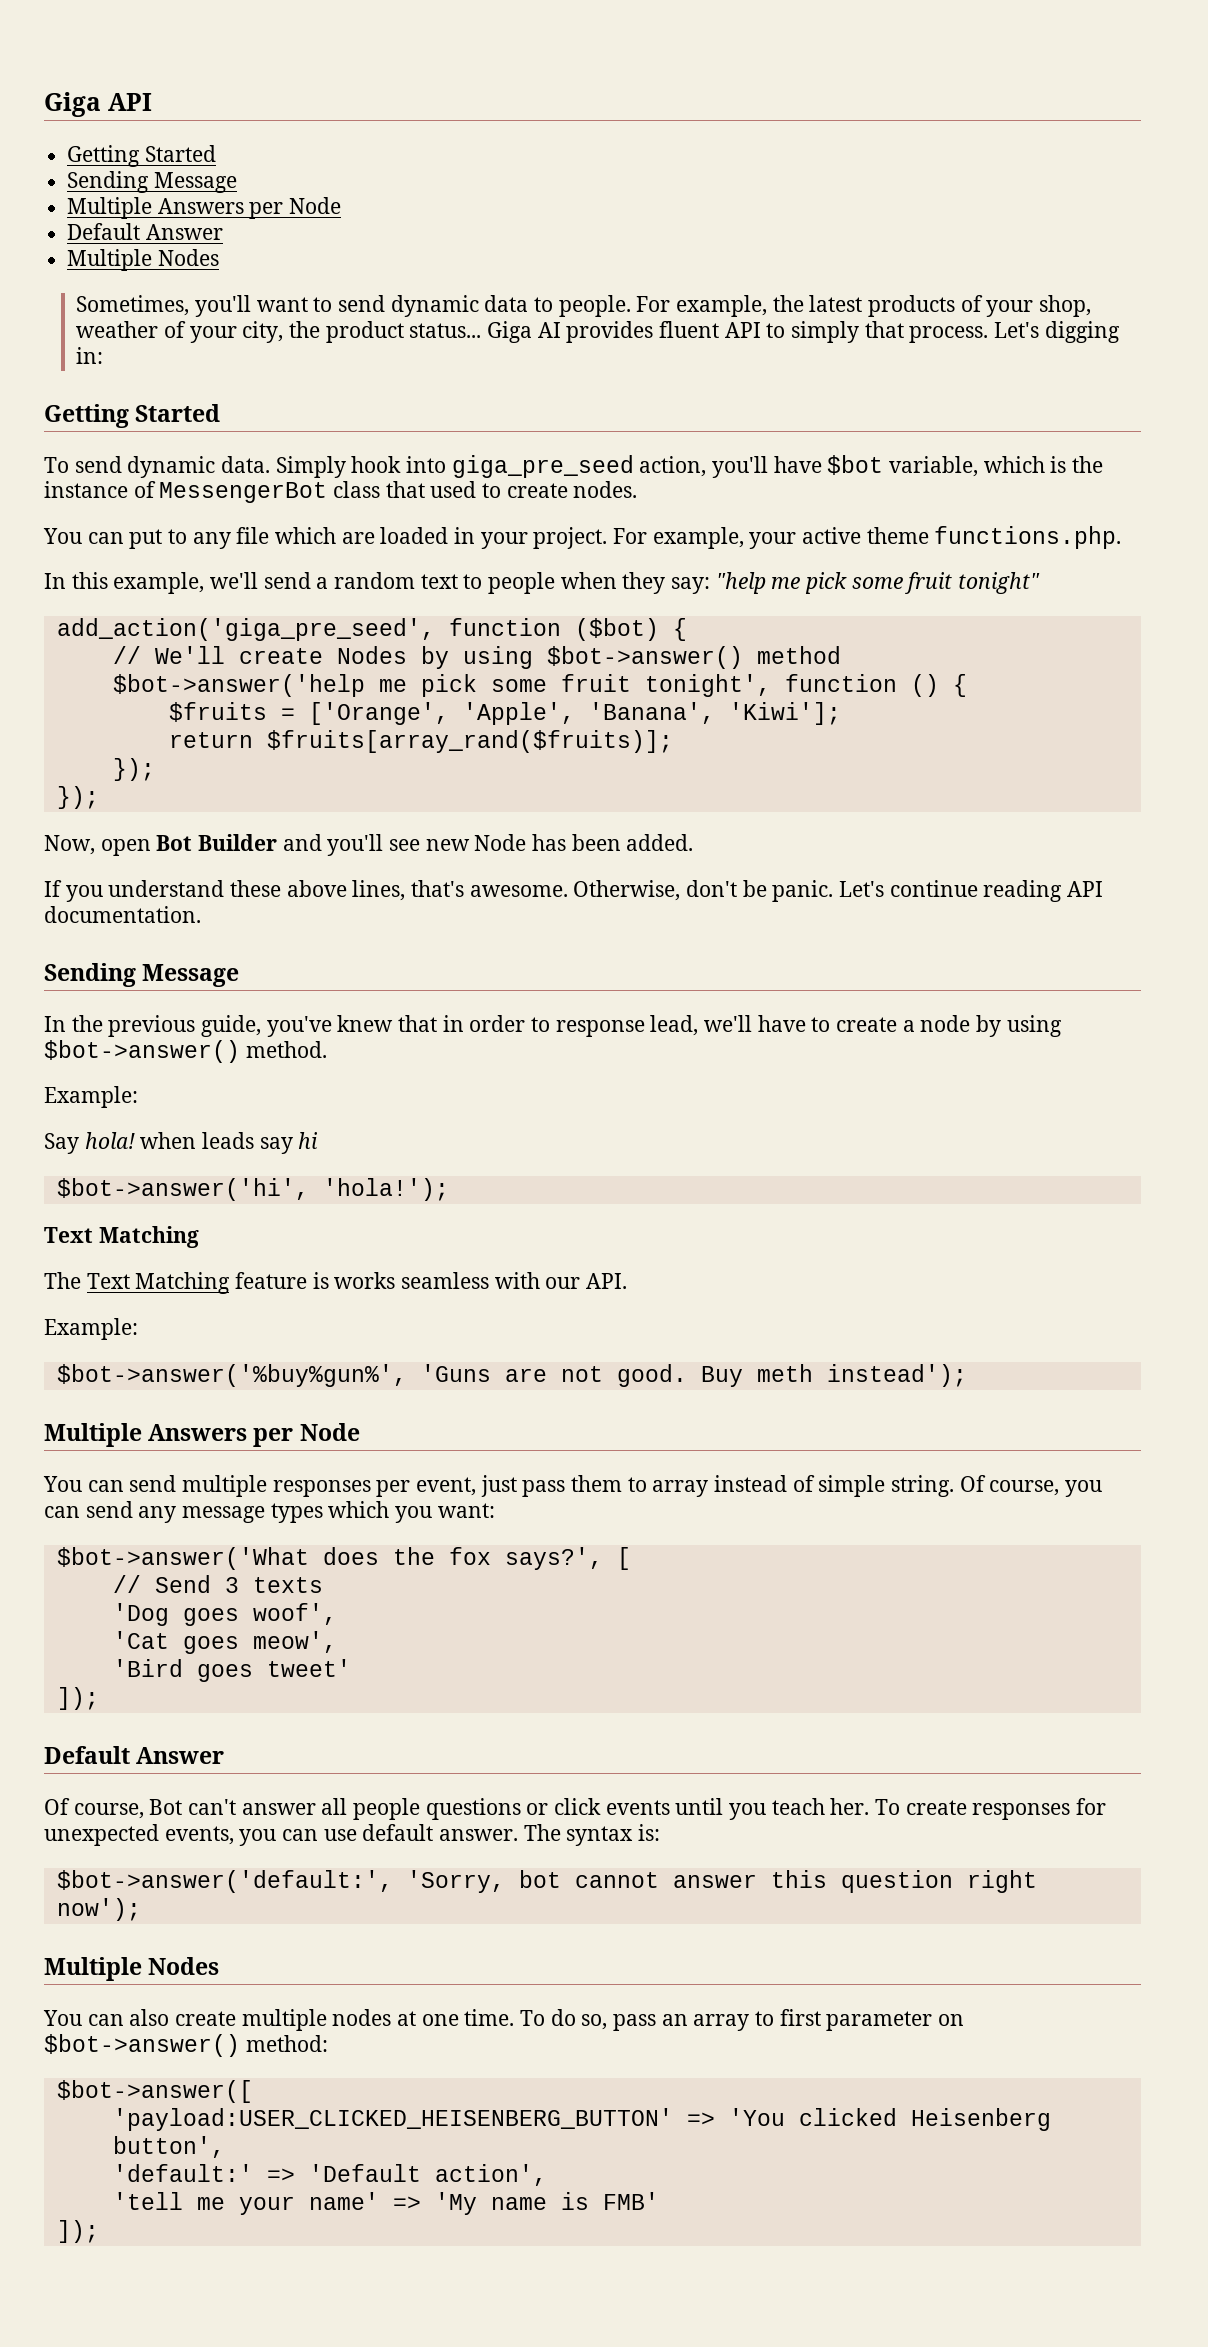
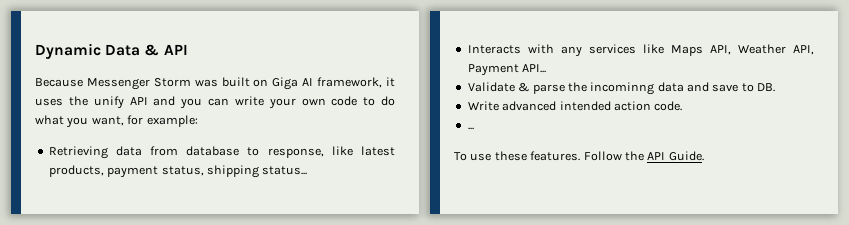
- Giga API
- Getting Started
- Sending Message
- Multiple Answers per Node
- Default Answer
- Multiple Nodes
- Sometimes, you'll want to send dynamic data to people. For example, the latest products of your shop, weather of your city, the product status... Giga AI provides fluent API to simply that process. Let's digging in:
- Getting Started
- To send dynamic data. Simply hook into giga_pre_seed action, you'll have $bot variable, which is the instance of MessengerBot class that used to create nodes.
- You can put to any file which are loaded in your project. For example, your active theme functions.php.
- In this example, we'll send a random text to people when they say: "help me pick some fruit tonight"
- add_action('giga_pre_seed', function ($bot) {
- // We'll create Nodes by using $bot->answer() method
- $bot->answer('help me pick some fruit tonight', function () {
- $fruits = ['Orange', 'Apple', 'Banana', 'Kiwi'];
- return $fruits[array_rand($fruits)];
- });
- });
- Now, open Bot Builder and you'll see new Node has been added.
- If you understand these above lines, that's awesome. Otherwise, don't be panic. Let's continue reading API documentation.
- Sending Message
- In the previous guide, you've knew that in order to response lead, we'll have to create a node by using $bot->answer() method.
- Example:
- Say hola! when leads say hi
- $bot->answer('hi', 'hola!');
- Text Matching
- The Text Matching feature is works seamless with our API.
- Example:
- $bot->answer('%buy%gun%', 'Guns are not good. Buy meth instead');
- Multiple Answers per Node
- You can send multiple responses per event, just pass them to array instead of simple string. Of course, you can send any message types which you want:
- $bot->answer('What does the fox says?', [
- // Send 3 texts
- 'Dog goes woof',
- 'Cat goes meow',
- 'Bird goes tweet'
- ]);
- Default Answer
- Of course, Bot can't answer all people questions or click events until you teach her. To create responses for unexpected events, you can use default answer. The syntax is:
- $bot->answer('default:', 'Sorry, bot cannot answer this question right now');
- Multiple Nodes
- You can also create multiple nodes at one time. To do so, pass an array to first parameter on $bot->answer() method:
- $bot->answer([
- 'payload:USER_CLICKED_HEISENBERG_BUTTON' => 'You clicked Heisenberg button',
- 'default:' => 'Default action',
- 'tell me your name' => 'My name is FMB'
- ]);
+ Dynamic Data & API
+ Because Messenger Storm was built on Giga AI framework, it uses the unify API and you can write your own code to do what you want, for example:
+ Retrieving data from database to response, like latest products, payment status, shipping status...
+ Interacts with any services like Maps API, Weather API, Payment API...
+ Validate & parse the incominng data and save to DB.
+ Write advanced intended action code.
+ ...
+ To use these features. Follow the API Guide.

